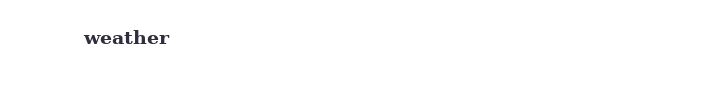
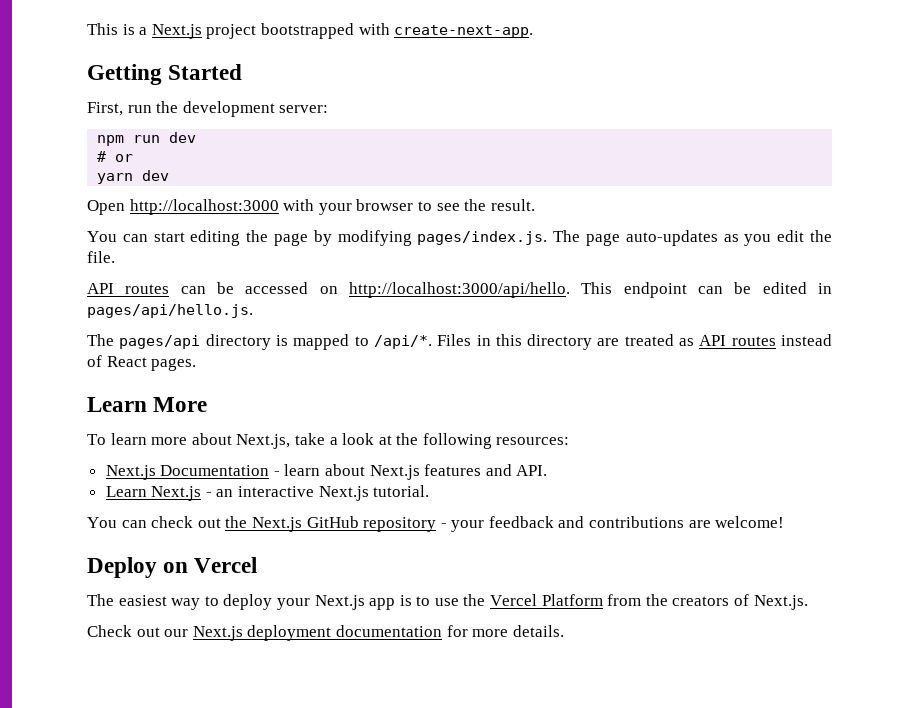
- weather
+ This is a Next.js project bootstrapped with create-next-app.
+ Getting Started
+ First, run the development server:
+ npm run dev
+ # or
+ yarn dev
+ Open http://localhost:3000 with your browser to see the result.
+ You can start editing the page by modifying pages/index.js. The page auto-updates as you edit the file.
+ API routes can be accessed on http://localhost:3000/api/hello. This endpoint can be edited in pages/api/hello.js.
+ The pages/api directory is mapped to /api/*. Files in this directory are treated as API routes instead of React pages.
+ Learn More
+ To learn more about Next.js, take a look at the following resources:
+ Next.js Documentation - learn about Next.js features and API.
+ Learn Next.js - an interactive Next.js tutorial.
+ You can check out the Next.js GitHub repository - your feedback and contributions are welcome!
+ Deploy on Vercel
+ The easiest way to deploy your Next.js app is to use the Vercel Platform from the creators of Next.js.
+ Check out our Next.js deployment documentation for more details.

